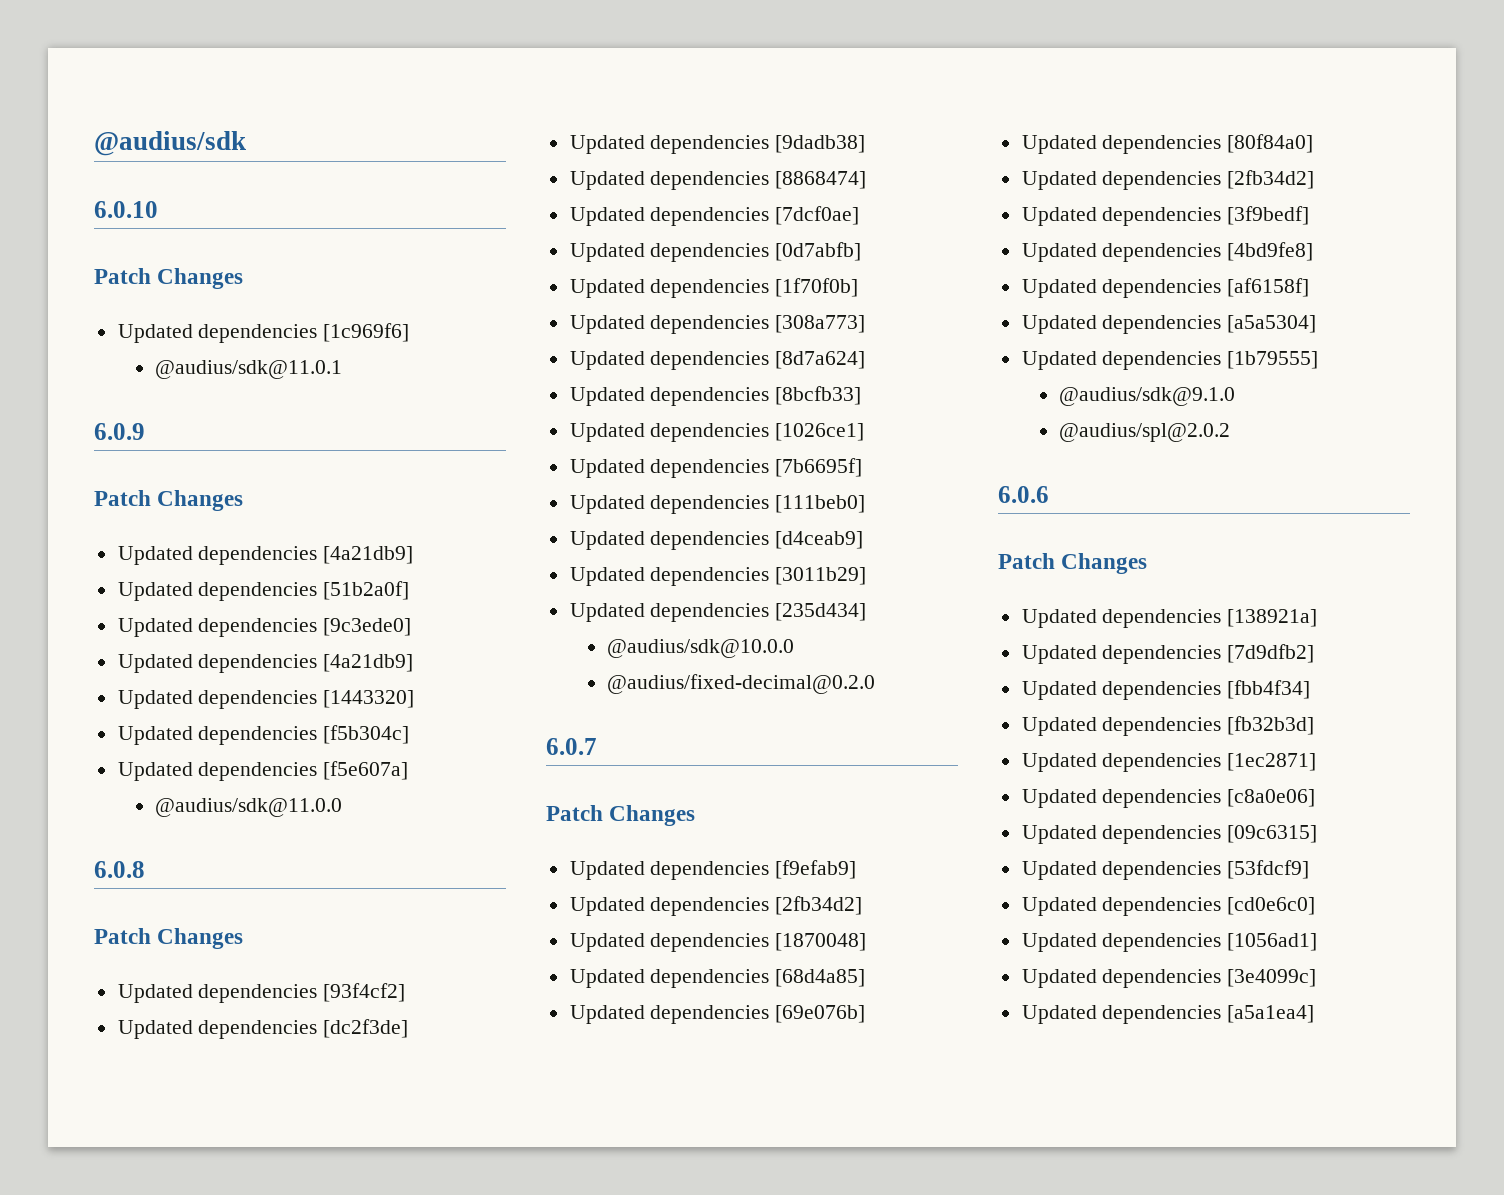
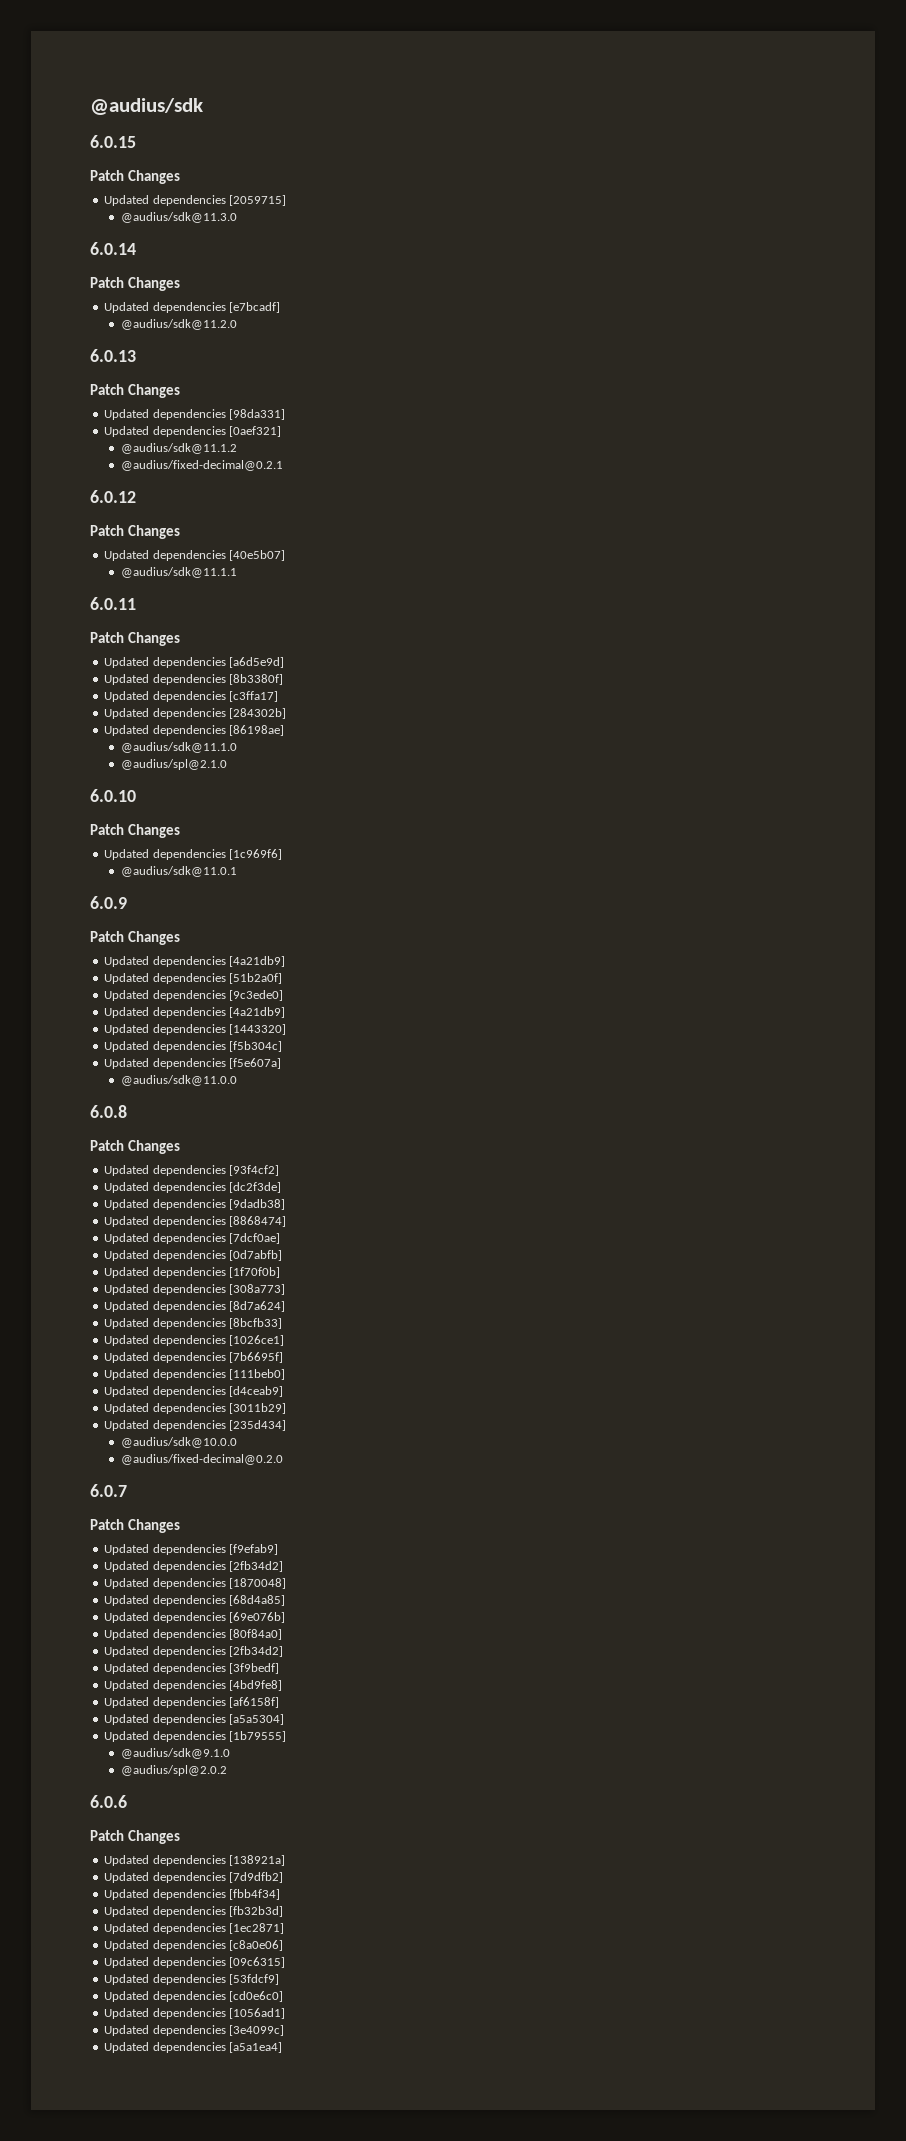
+ 6.0.15
+ Patch Changes
+ Updated dependencies [2059715]
+ @audius/sdk@11.3.0
+ 6.0.14
+ Patch Changes
+ Updated dependencies [e7bcadf]
+ @audius/sdk@11.2.0
+ 6.0.13
+ Patch Changes
+ Updated dependencies [98da331]
+ Updated dependencies [0aef321]
+ @audius/sdk@11.1.2
+ @audius/fixed-decimal@0.2.1
+ 6.0.12
+ Patch Changes
+ Updated dependencies [40e5b07]
+ @audius/sdk@11.1.1
+ 6.0.11
+ Patch Changes
+ Updated dependencies [a6d5e9d]
+ Updated dependencies [8b3380f]
+ Updated dependencies [c3ffa17]
+ Updated dependencies [284302b]
+ Updated dependencies [86198ae]
+ @audius/sdk@11.1.0
+ @audius/spl@2.1.0

